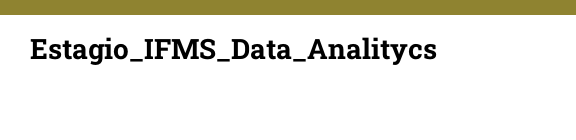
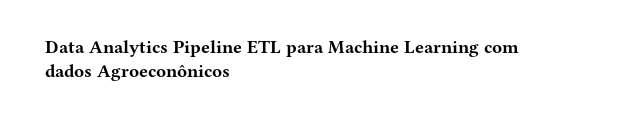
- Estagio_IFMS_Data_Analitycs
+ Data Analytics Pipeline ETL para Machine Learning com dados Agroeconônicos

